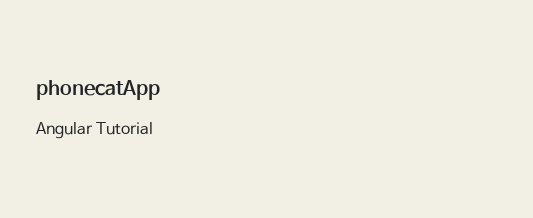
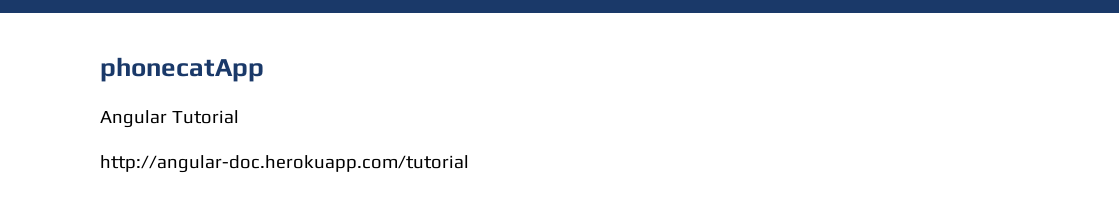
+ http://angular-doc.herokuapp.com/tutorial

